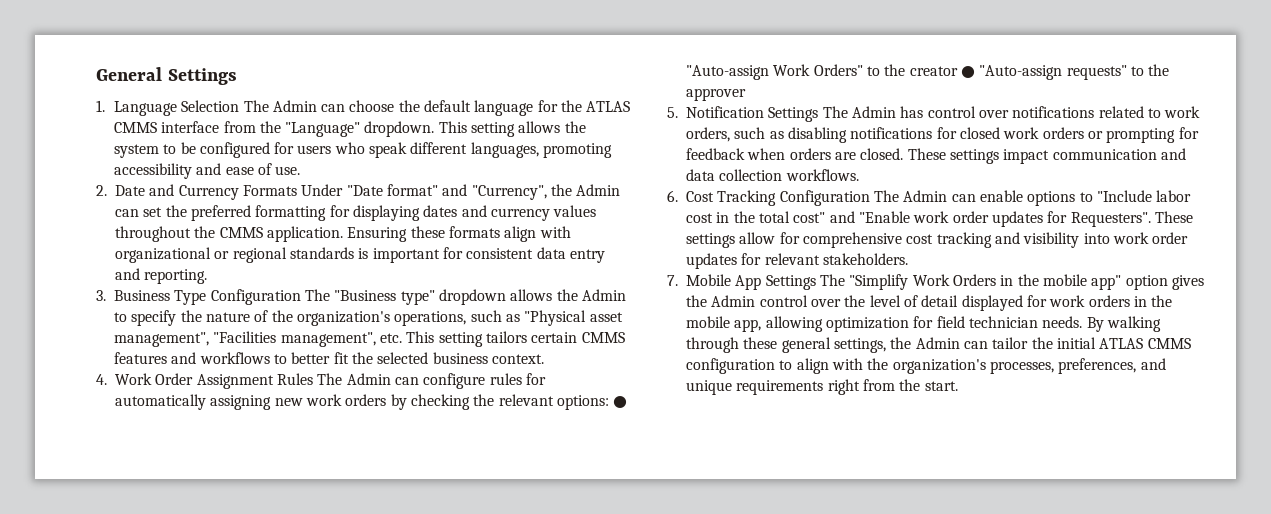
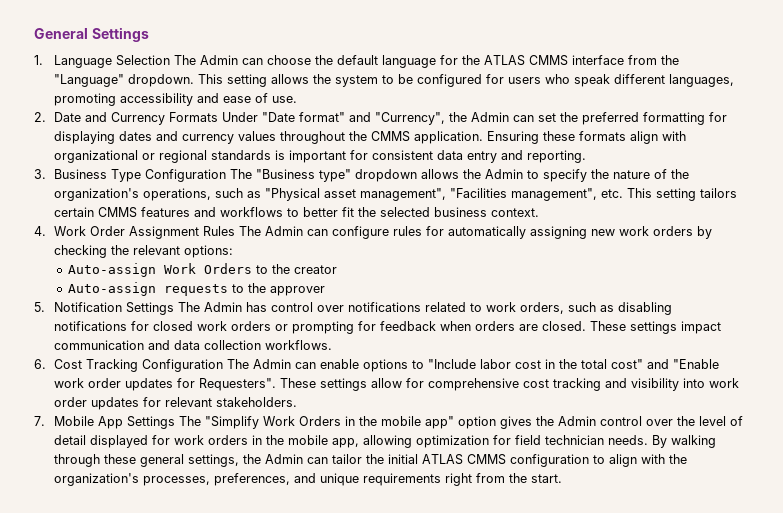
- 4. Work Order Assignment Rules The Admin can configure rules for automatically assigning new work orders by checking the relevant options: ● "Auto-assign Work Orders" to the creator ● "Auto-assign requests" to the approver
+ 4. Work Order Assignment Rules The Admin can configure rules for automatically assigning new work orders by checking the relevant options:
+ Auto-assign Work Orders to the creator
+ Auto-assign requests to the approver

